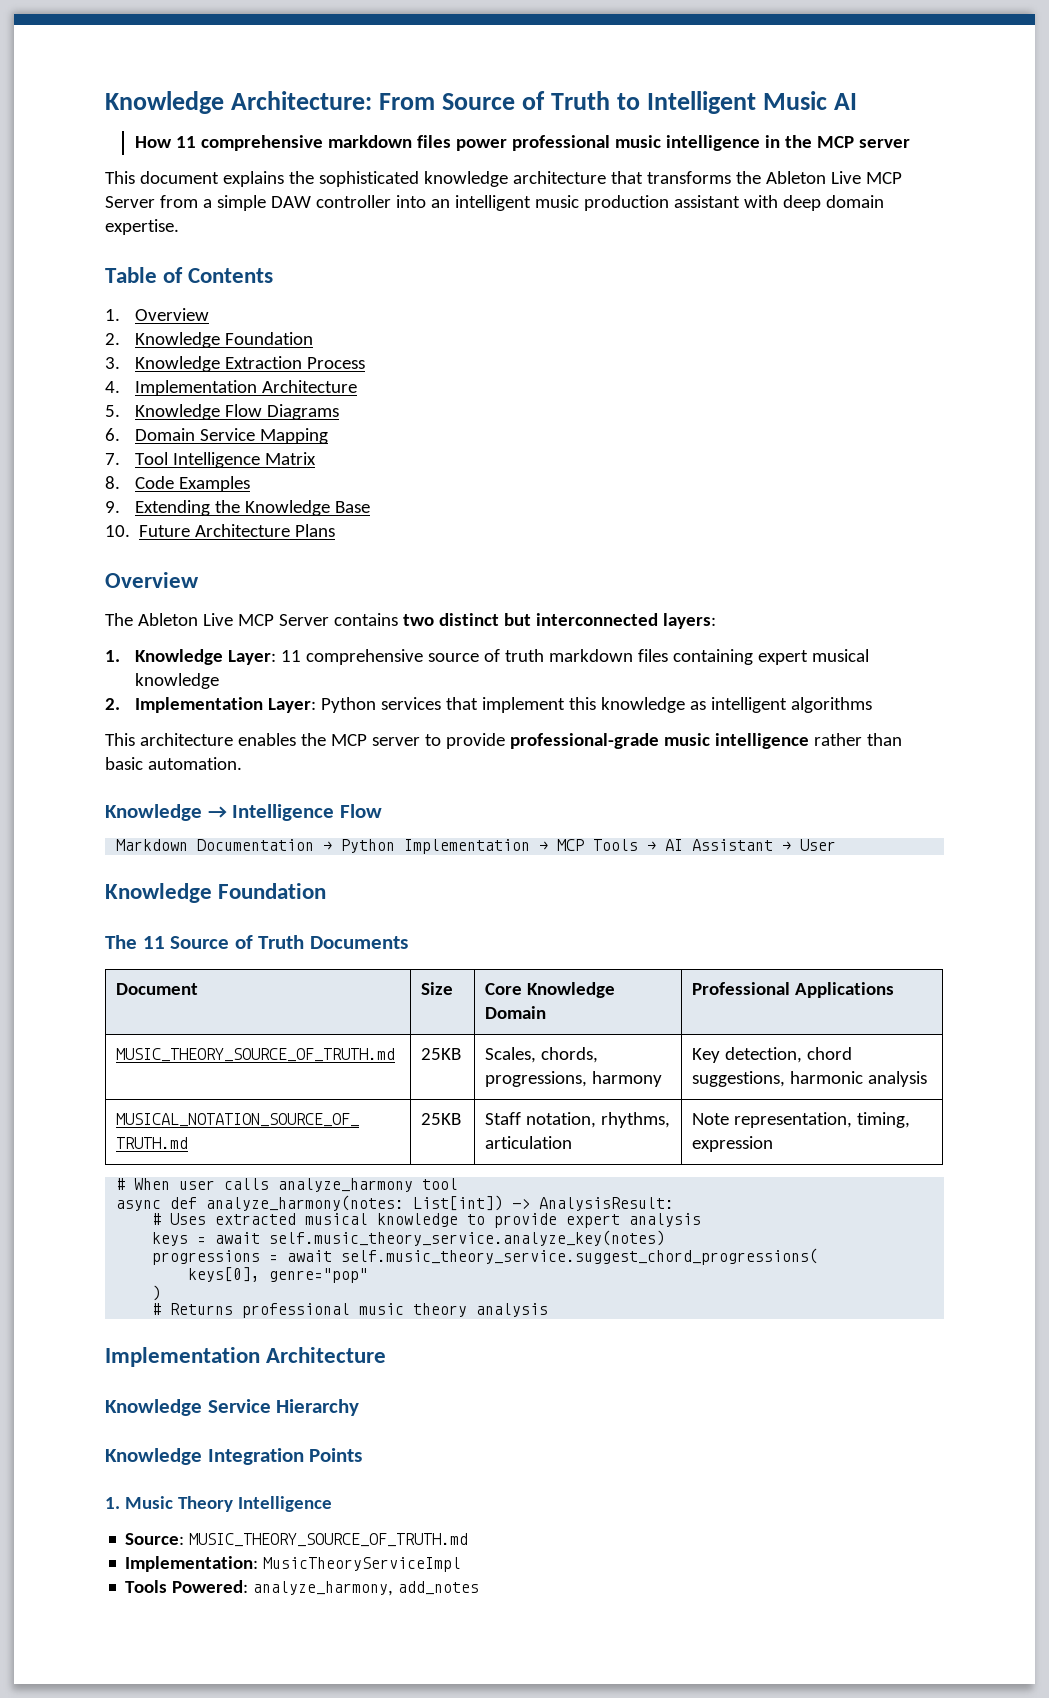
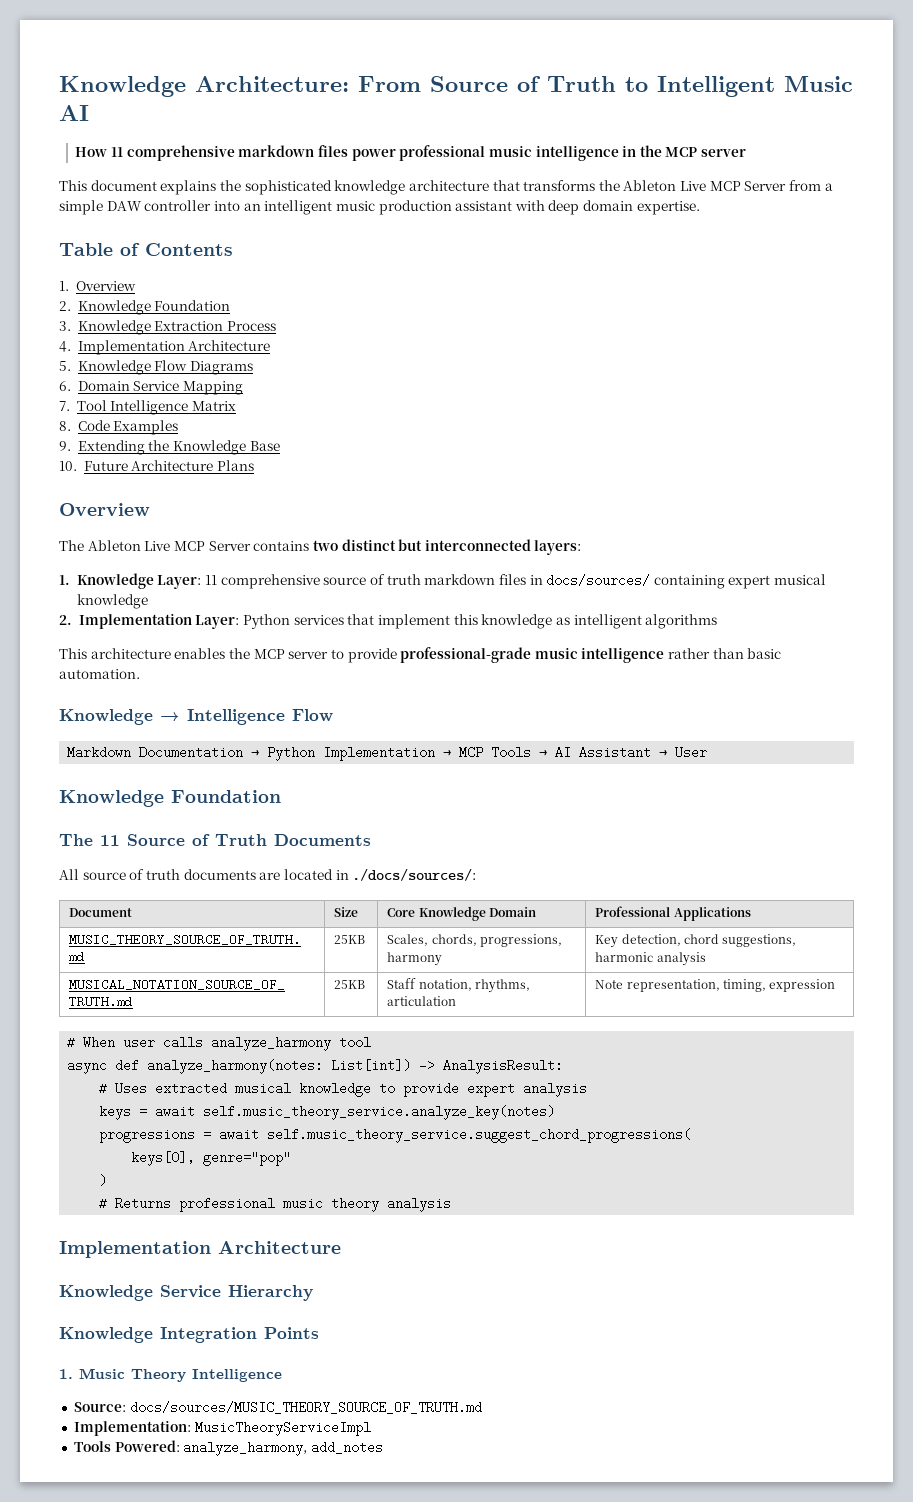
- 1. Knowledge Layer: 11 comprehensive source of truth markdown files containing expert musical knowledge
+ 1. Knowledge Layer: 11 comprehensive source of truth markdown files in docs/sources/ containing expert musical knowledge
+ All source of truth documents are located in ./docs/sources/:
- Source: MUSIC_THEORY_SOURCE_OF_TRUTH.md
+ Source: docs/sources/MUSIC_THEORY_SOURCE_OF_TRUTH.md

